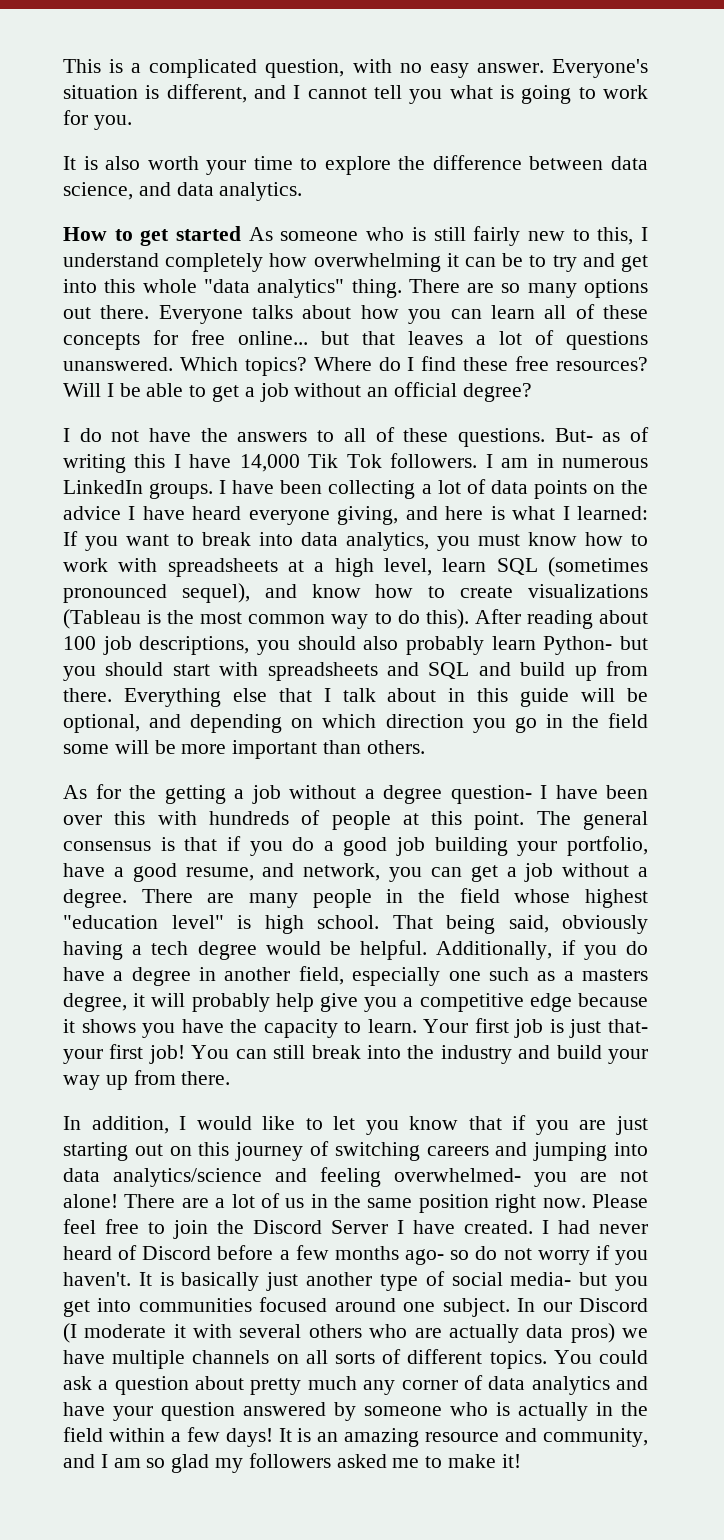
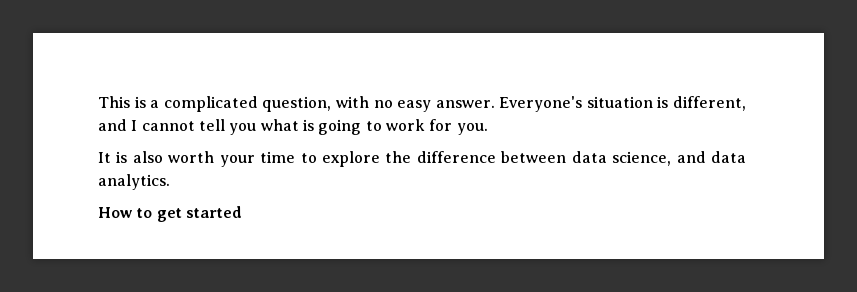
- How to get started As someone who is still fairly new to this, I understand completely how overwhelming it can be to try and get into this whole "data analytics" thing. There are so many options out there. Everyone talks about how you can learn all of these concepts for free online... but that leaves a lot of questions unanswered. Which topics? Where do I find these free resources? Will I be able to get a job without an official degree?
- I do not have the answers to all of these questions. But- as of writing this I have 14,000 Tik Tok followers. I am in numerous LinkedIn groups. I have been collecting a lot of data points on the advice I have heard everyone giving, and here is what I learned: If you want to break into data analytics, you must know how to work with spreadsheets at a high level, learn SQL (sometimes pronounced sequel), and know how to create visualizations (Tableau is the most common way to do this). After reading about 100 job descriptions, you should also probably learn Python- but you should start with spreadsheets and SQL and build up from there. Everything else that I talk about in this guide will be optional, and depending on which direction you go in the field some will be more important than others.
- As for the getting a job without a degree question- I have been over this with hundreds of people at this point. The general consensus is that if you do a good job building your portfolio, have a good resume, and network, you can get a job without a degree. There are many people in the field whose highest "education level" is high school. That being said, obviously having a tech degree would be helpful. Additionally, if you do have a degree in another field, especially one such as a masters degree, it will probably help give you a competitive edge because it shows you have the capacity to learn. Your first job is just that- your first job! You can still break into the industry and build your way up from there.
- In addition, I would like to let you know that if you are just starting out on this journey of switching careers and jumping into data analytics/science and feeling overwhelmed- you are not alone! There are a lot of us in the same position right now. Please feel free to join the Discord Server I have created. I had never heard of Discord before a few months ago- so do not worry if you haven't. It is basically just another type of social media- but you get into communities focused around one subject. In our Discord (I moderate it with several others who are actually data pros) we have multiple channels on all sorts of different topics. You could ask a question about pretty much any corner of data analytics and have your question answered by someone who is actually in the field within a few days! It is an amazing resource and community, and I am so glad my followers asked me to make it!
+ How to get started

